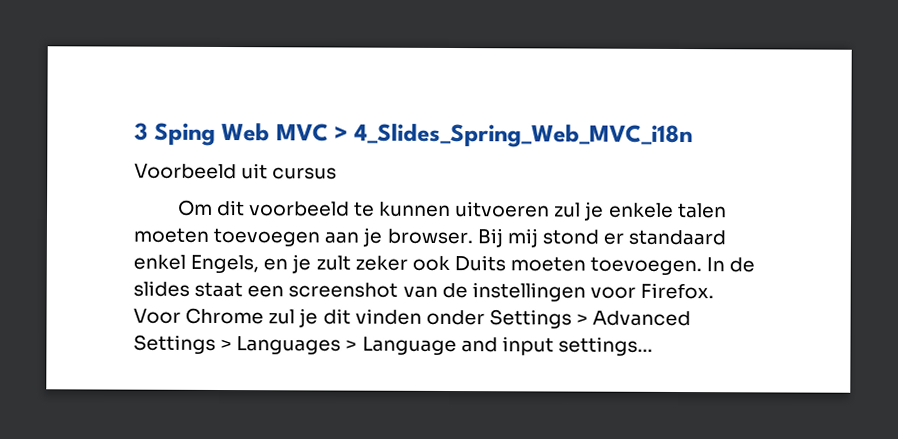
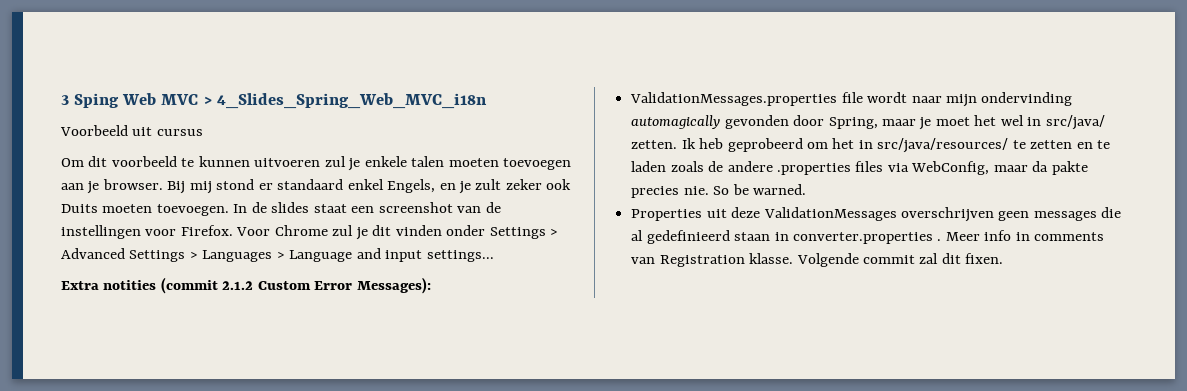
+ Extra notities (commit 2.1.2 Custom Error Messages):
+ ValidationMessages.properties file wordt naar mijn ondervinding automagically gevonden door Spring, maar je moet het wel in src/java/ zetten. Ik heb geprobeerd om het in src/java/resources/ te zetten en te laden zoals de andere .properties files via WebConfig, maar da pakte precies nie. So be warned.
+ Properties uit deze ValidationMessages overschrijven geen messages die al gedefinieerd staan in converter.properties . Meer info in comments van Registration klasse. Volgende commit zal dit fixen.

